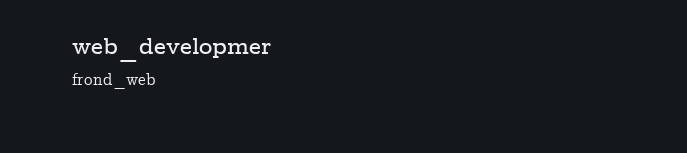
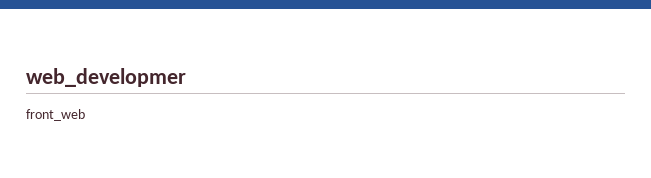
- frond_web
+ front_web

